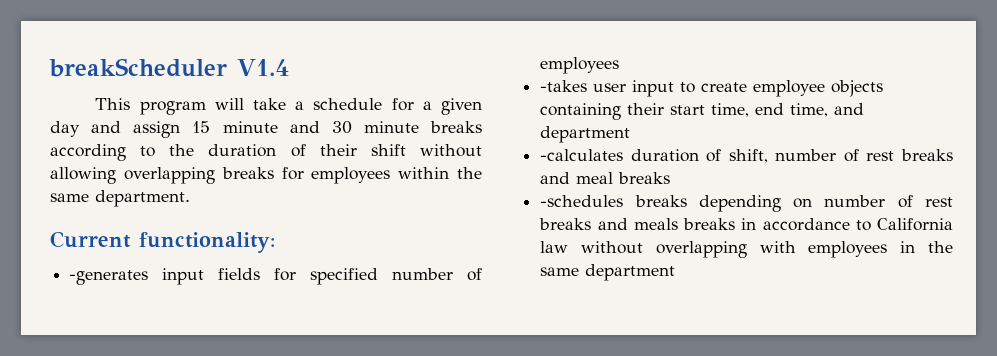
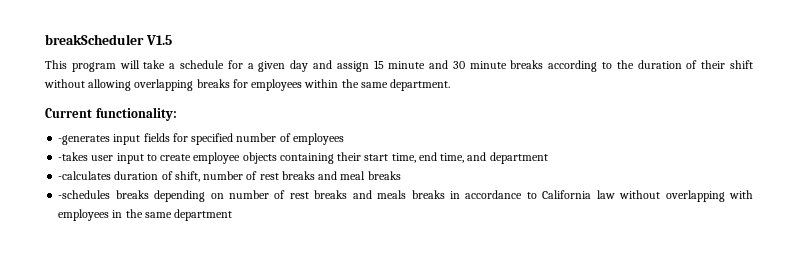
- breakScheduler V1.4
+ breakScheduler V1.5

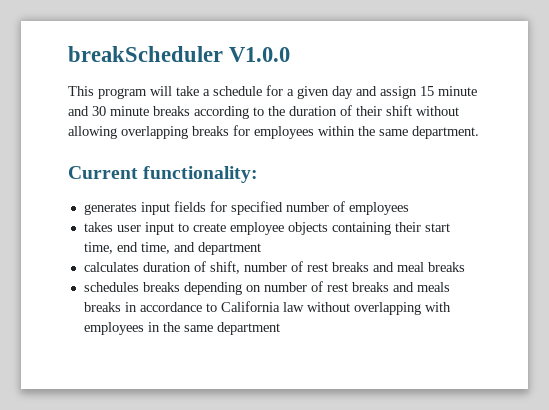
- breakScheduler V1.5
+ breakScheduler V1.0.0
- -generates input fields for specified number of employees
+ generates input fields for specified number of employees
- -takes user input to create employee objects containing their start time, end time, and department
+ takes user input to create employee objects containing their start time, end time, and department
- -calculates duration of shift, number of rest breaks and meal breaks
+ calculates duration of shift, number of rest breaks and meal breaks
- -schedules breaks depending on number of rest breaks and meals breaks in accordance to California law without overlapping with employees in the same department
+ schedules breaks depending on number of rest breaks and meals breaks in accordance to California law without overlapping with employees in the same department

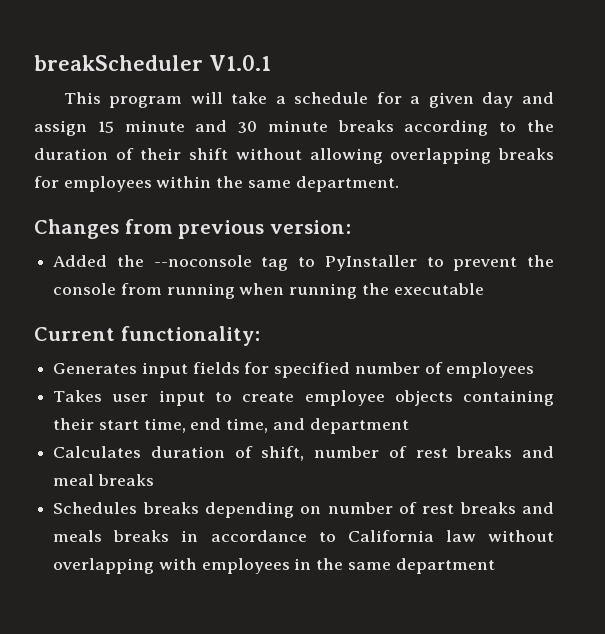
- breakScheduler V1.0.0
+ breakScheduler V1.0.1
+ Changes from previous version:
+ Added the --noconsole tag to PyInstaller to prevent the console from running when running the executable
- generates input fields for specified number of employees
+ Generates input fields for specified number of employees
- takes user input to create employee objects containing their start time, end time, and department
+ Takes user input to create employee objects containing their start time, end time, and department
- calculates duration of shift, number of rest breaks and meal breaks
+ Calculates duration of shift, number of rest breaks and meal breaks
- schedules breaks depending on number of rest breaks and meals breaks in accordance to California law without overlapping with employees in the same department
+ Schedules breaks depending on number of rest breaks and meals breaks in accordance to California law without overlapping with employees in the same department

